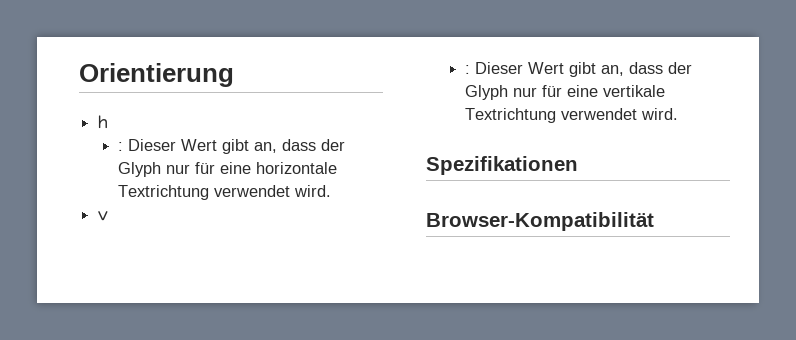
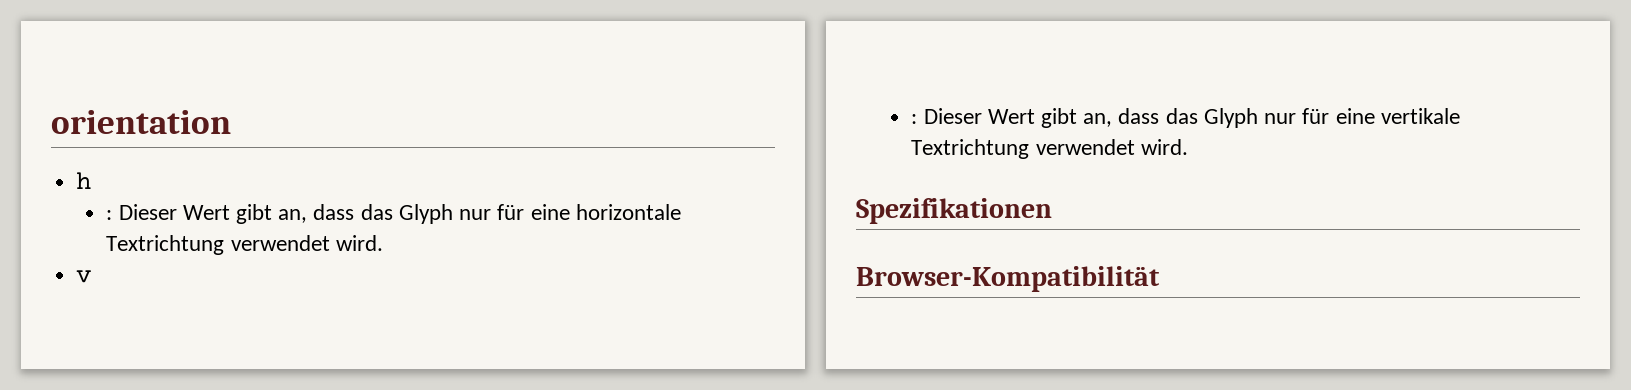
- Orientierung
+ orientation
- : Dieser Wert gibt an, dass der Glyph nur für eine horizontale Textrichtung verwendet wird.
+ : Dieser Wert gibt an, dass das Glyph nur für eine horizontale Textrichtung verwendet wird.
- : Dieser Wert gibt an, dass der Glyph nur für eine vertikale Textrichtung verwendet wird.
+ : Dieser Wert gibt an, dass das Glyph nur für eine vertikale Textrichtung verwendet wird.

